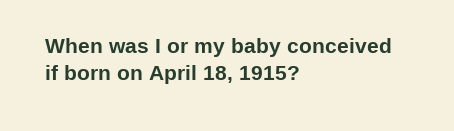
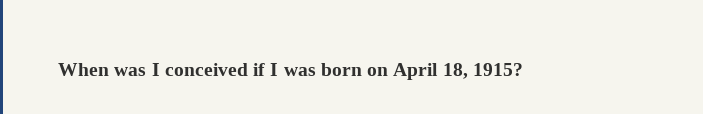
- When was I or my baby conceived if born on April 18, 1915?
+ When was I conceived if I was born on April 18, 1915?

